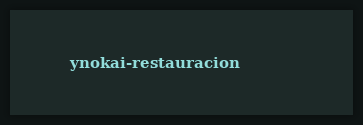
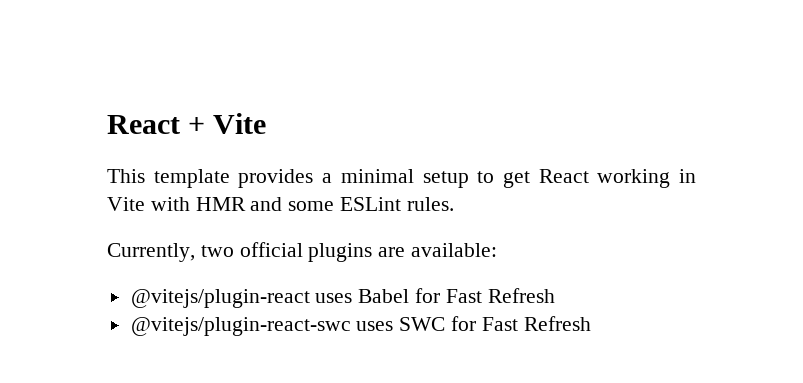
- ynokai-restauracion
+ React + Vite
+ This template provides a minimal setup to get React working in Vite with HMR and some ESLint rules.
+ Currently, two official plugins are available:
+ @vitejs/plugin-react uses Babel for Fast Refresh
+ @vitejs/plugin-react-swc uses SWC for Fast Refresh

